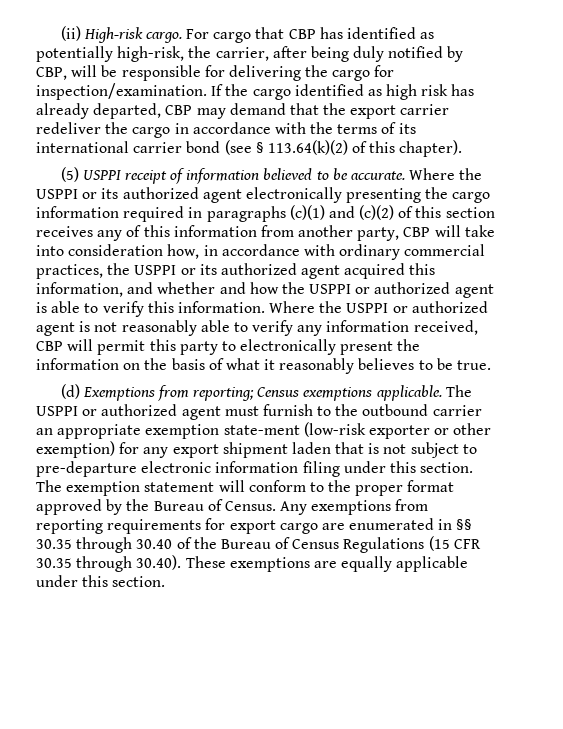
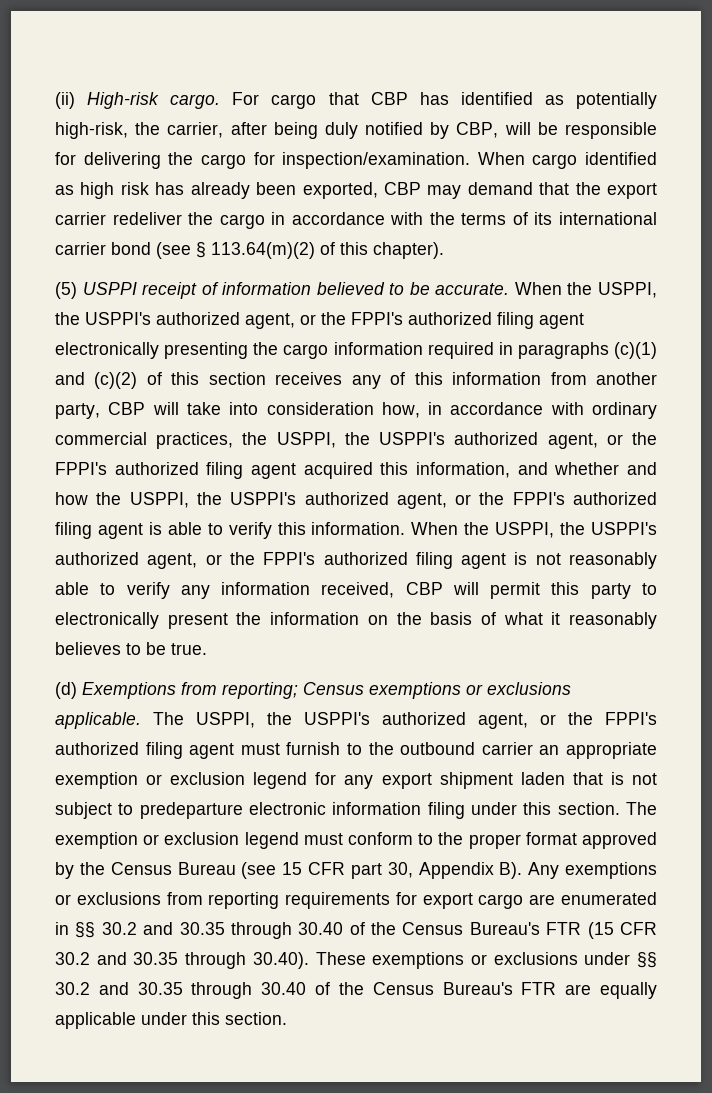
- If the cargo identified as high risk has already departed, CBP may demand that the export carrier redeliver the cargo in accordance with the terms of its international carrier bond (see § 113.64(k)(2) of this chapter).
+ When cargo identified as high risk has already been exported, CBP may demand that the export carrier redeliver the cargo in accordance with the terms of its international carrier bond (see § 113.64(m)(2) of this chapter).
- Where the USPPI or its authorized agent electronically presenting the cargo information required in paragraphs (c)(1) and (c)(2) of this section receives any of this information from another party, CBP will take into consideration how, in accordance with ordinary commercial practices, the USPPI or its authorized agent acquired this information, and whether and how the USPPI or authorized agent is able to verify this information.
+ When the USPPI, the USPPI's authorized agent, or the FPPI's authorized filing agent electronically presenting the cargo information required in paragraphs (c)(1) and (c)(2) of this section receives any of this information from another party, CBP will take into consideration how, in accordance with ordinary commercial practices, the USPPI, the USPPI's authorized agent, or the FPPI's authorized filing agent acquired this information, and whether and how the USPPI, the USPPI's authorized agent, or the FPPI's authorized filing agent is able to verify this information.
- Where the USPPI or authorized agent is not reasonably able to verify any information received, CBP will permit this party to electronically present the information on the basis of what it reasonably believes to be true.
+ When the USPPI, the USPPI's authorized agent, or the FPPI's authorized filing agent is not reasonably able to verify any information received, CBP will permit this party to electronically present the information on the basis of what it reasonably believes to be true.
- (d) Exemptions from reporting; Census exemptions applicable. The USPPI or authorized agent must furnish to the outbound carrier an appropriate exemption state-ment (low-risk exporter or other exemption) for any export shipment laden that is not subject to pre-departure electronic information filing under this section.
+ (d) Exemptions from reporting; Census exemptions or exclusions applicable. The USPPI, the USPPI's authorized agent, or the FPPI's authorized filing agent must furnish to the outbound carrier an appropriate exemption or exclusion legend for any export shipment laden that is not subject to predeparture electronic information filing under this section.
- The exemption statement will conform to the proper format approved by the Bureau of Census. Any exemptions from reporting requirements for export cargo are enumerated in §§ 30.35 through 30.40 of the Bureau of Census Regulations (15 CFR 30.35 through 30.40). These exemptions are equally applicable under this section.
+ The exemption or exclusion legend must conform to the proper format approved by the Census Bureau (see 15 CFR part 30, Appendix B). Any exemptions or exclusions from reporting requirements for export cargo are enumerated in §§ 30.2 and 30.35 through 30.40 of the Census Bureau's FTR (15 CFR 30.2 and 30.35 through 30.40). These exemptions or exclusions under §§ 30.2 and 30.35 through 30.40 of the Census Bureau's FTR are equally applicable under this section.

